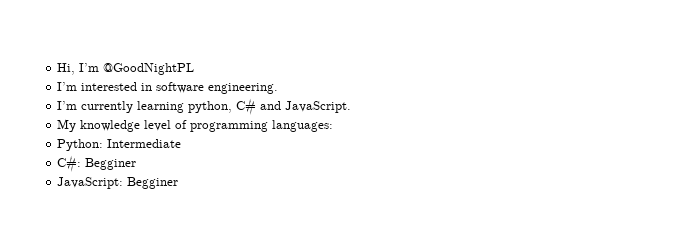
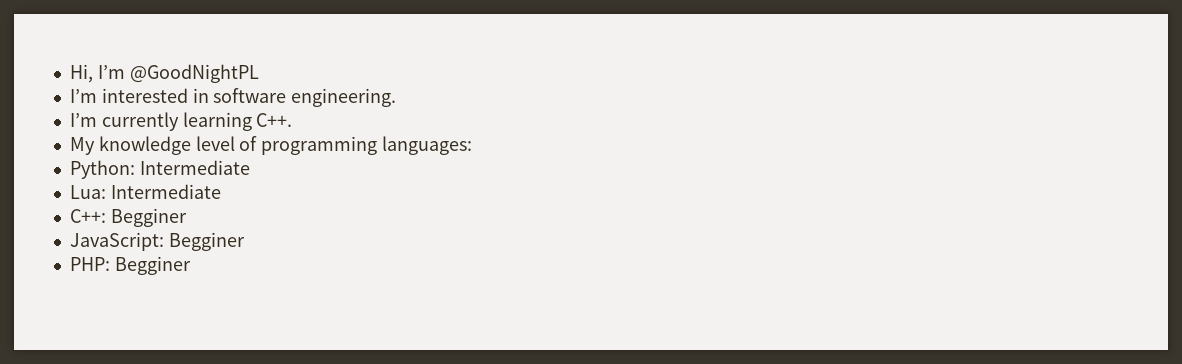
- I’m currently learning python, C# and JavaScript.
+ I’m currently learning C++.
- C#: Begginer
+ Lua: Intermediate
+ C++: Begginer
+ PHP: Begginer

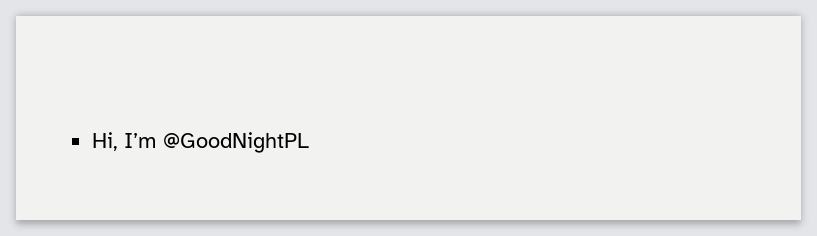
- I’m interested in software engineering.
- I’m currently learning C++.
- My knowledge level of programming languages:
- Python: Intermediate
- Lua: Intermediate
- C++: Begginer
- JavaScript: Begginer
- PHP: Begginer

